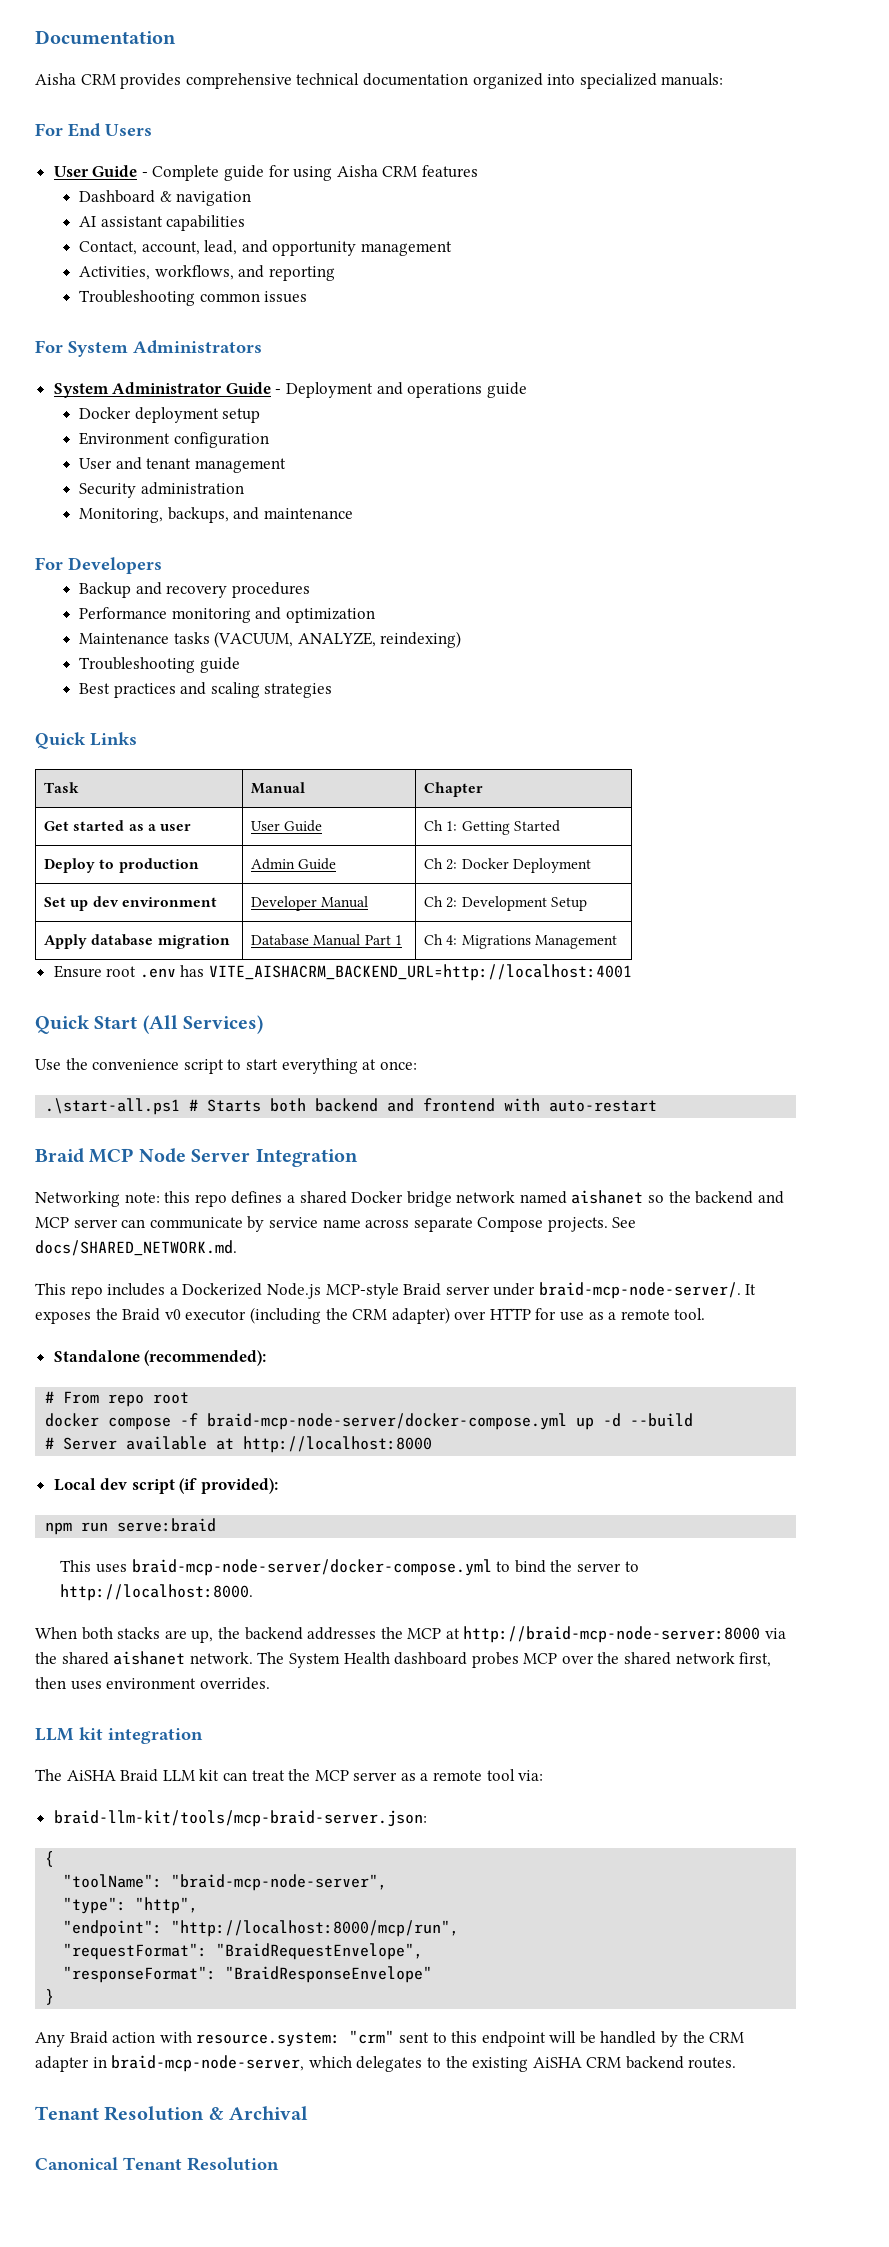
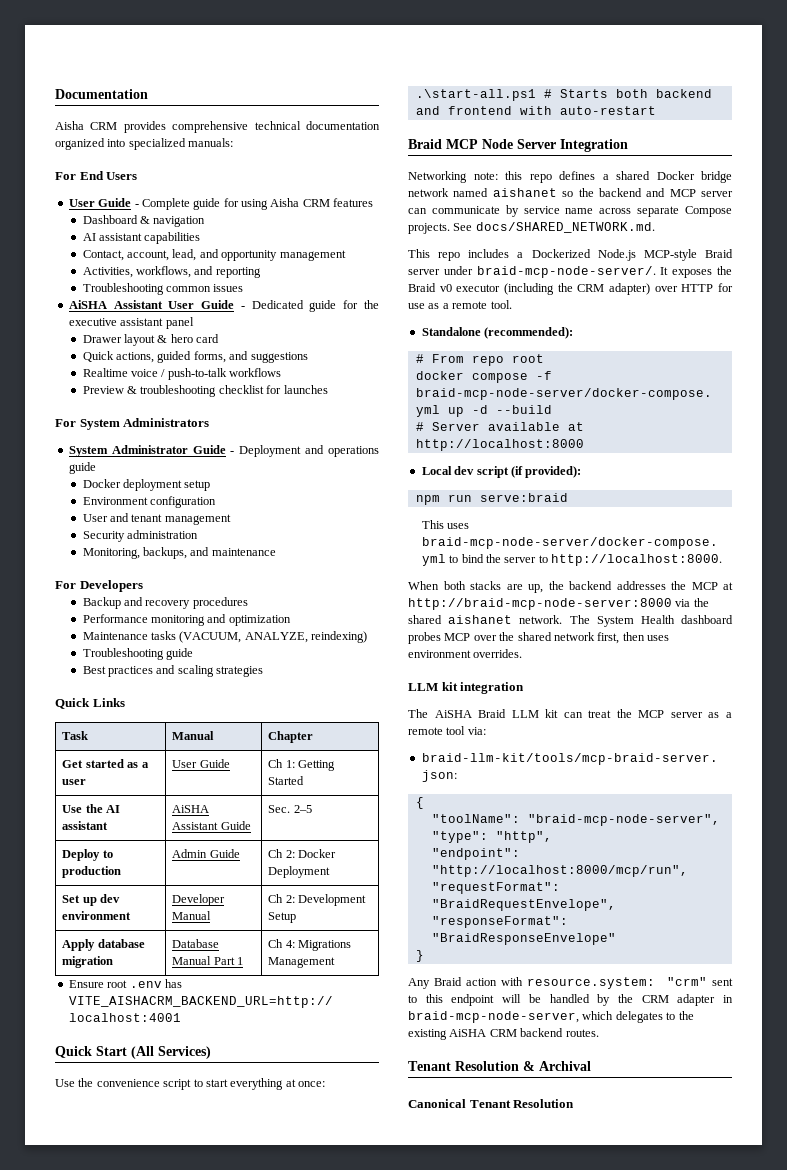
+ AiSHA Assistant User Guide - Dedicated guide for the executive assistant panel
+ Drawer layout & hero card
+ Quick actions, guided forms, and suggestions
+ Realtime voice / push-to-talk workflows
+ Preview & troubleshooting checklist for launches
+ Use the AI assistant | AiSHA Assistant Guide | Sec. 2–5

